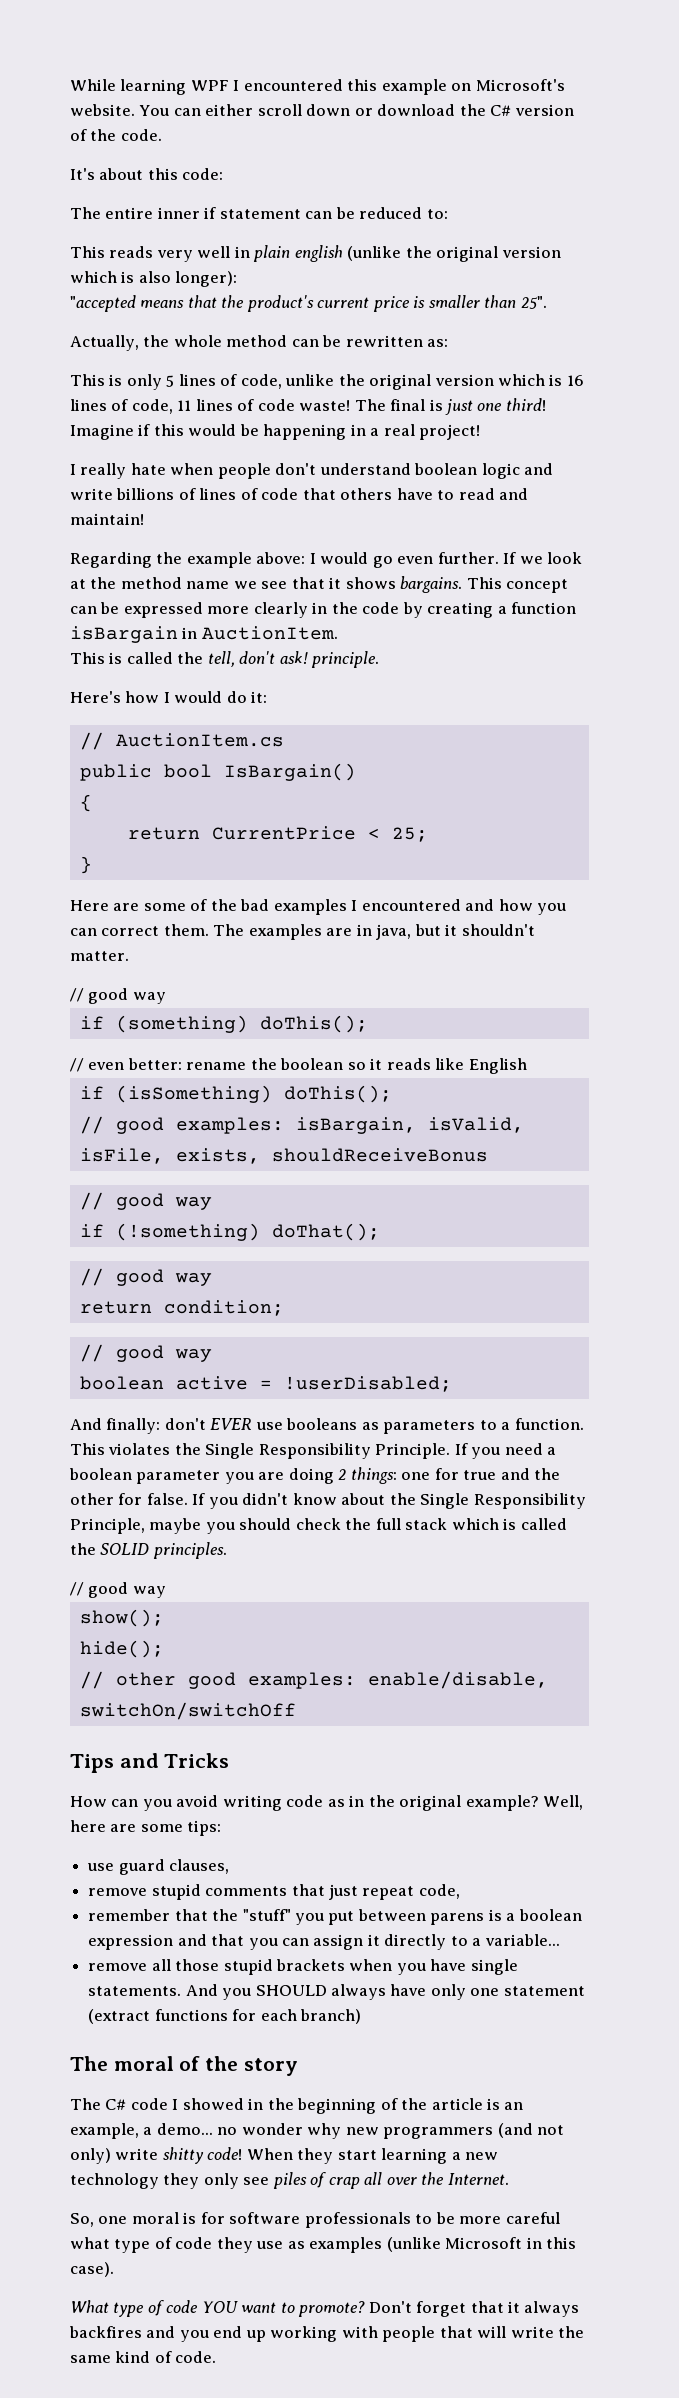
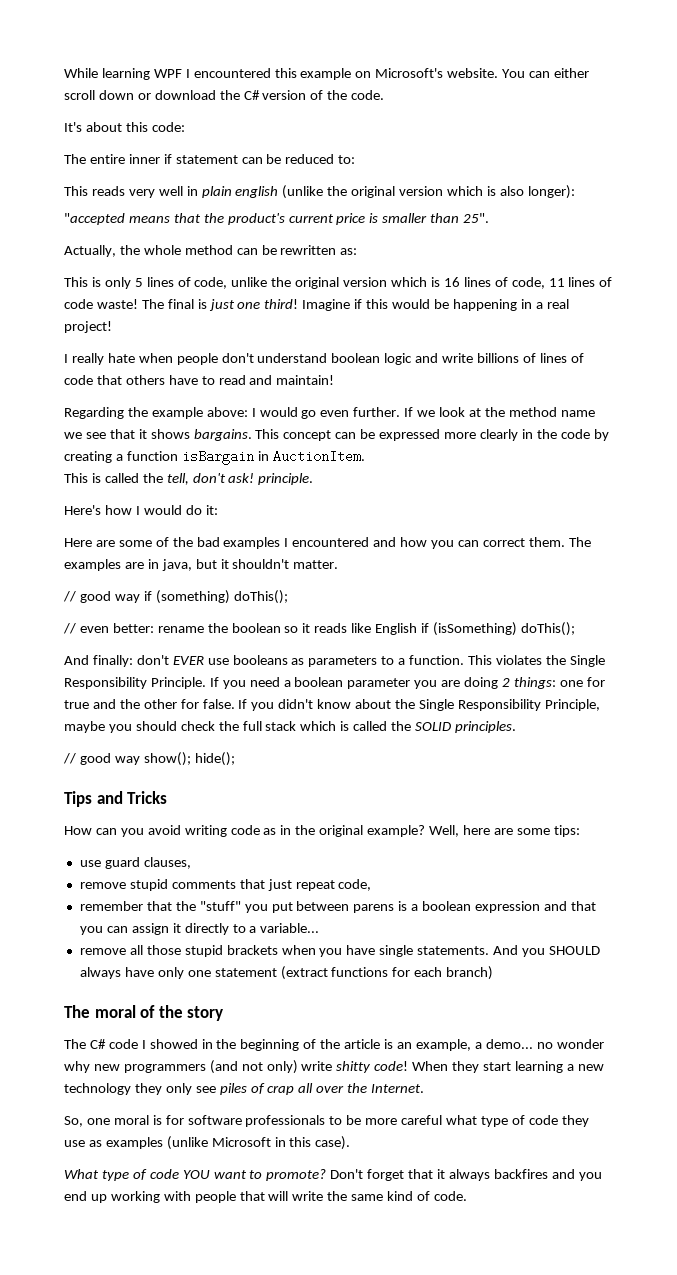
- // AuctionItem.cs
- public bool IsBargain()
- {
- return CurrentPrice < 25;
- }
  The examples are in java, but it shouldn't matter.
- // good way
- if (something) doThis();
+ // good way if (something) doThis();
- // even better: rename the boolean so it reads like English
- if (isSomething) doThis();
+ // even better: rename the boolean so it reads like English if (isSomething) doThis();
- // good examples: isBargain, isValid, isFile, exists, shouldReceiveBonus
- // good way
- if (!something) doThat();
- // good way
- return condition;
- // good way
- boolean active = !userDisabled;
  If you didn't know about the Single Responsibility Principle, maybe you should check the full stack which is called the SOLID principles.
- // good way
- show();
- hide();
+ // good way show(); hide();
- // other good examples: enable/disable, switchOn/switchOff

